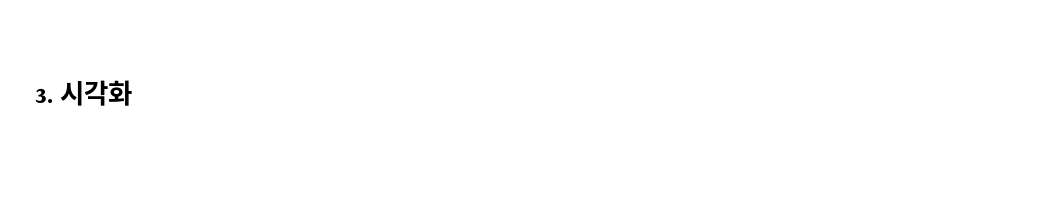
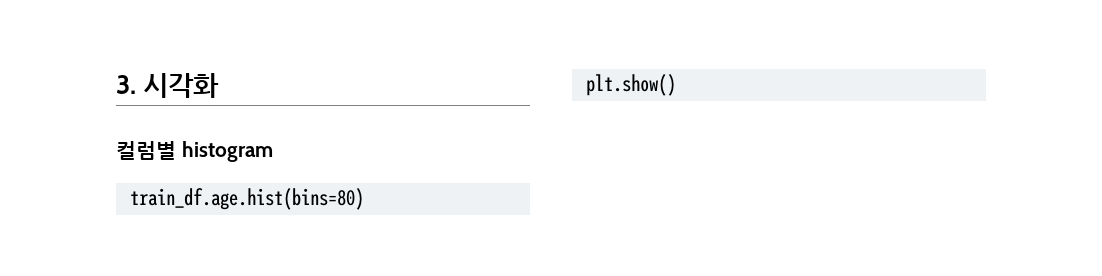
+ 컬럼별 histogram
+ train_df.age.hist(bins=80)
+ plt.show()

